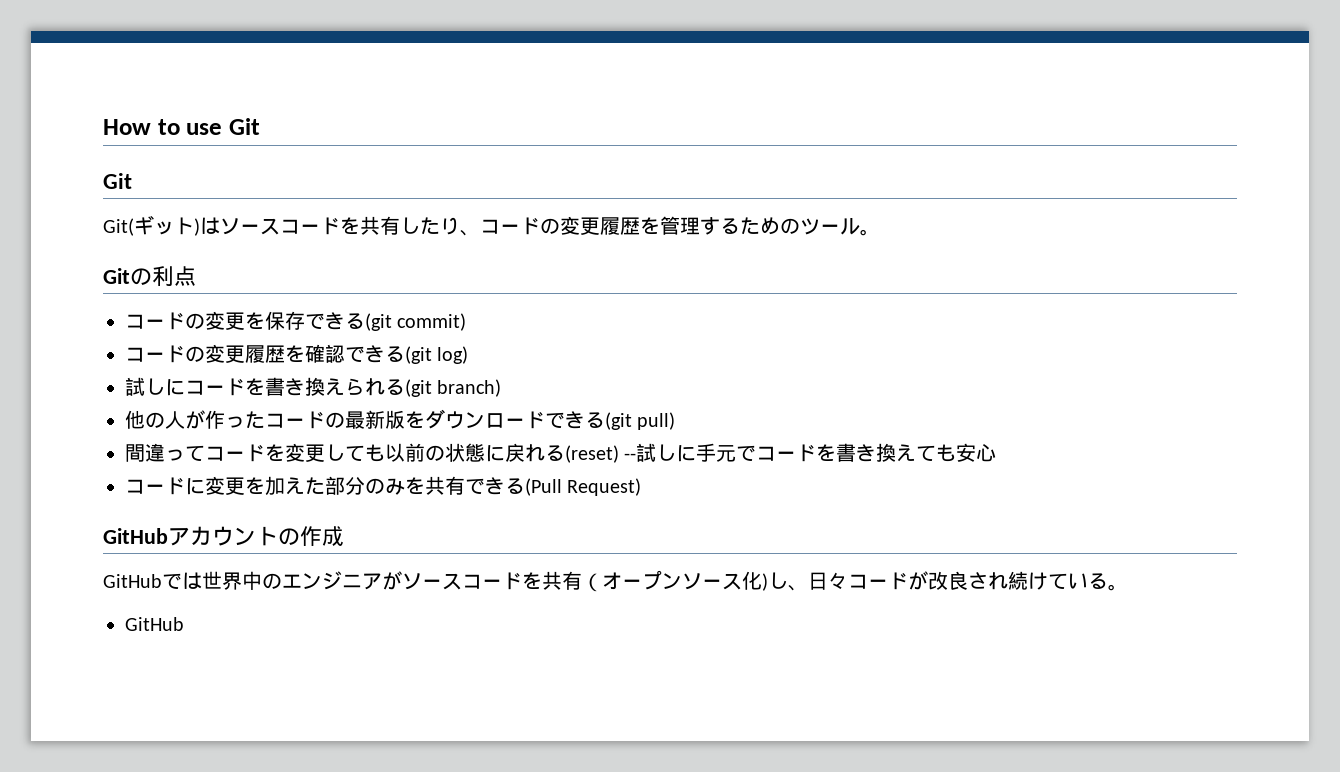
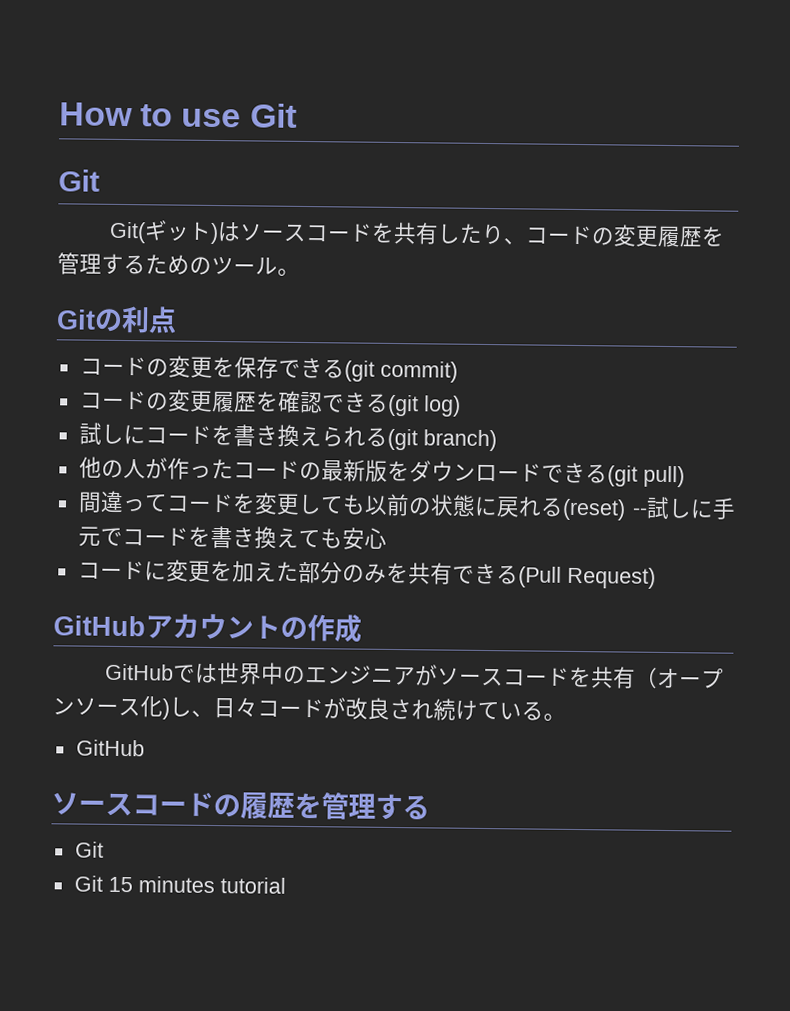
+ ソースコードの履歴を管理する
+ Git
+ Git 15 minutes tutorial

